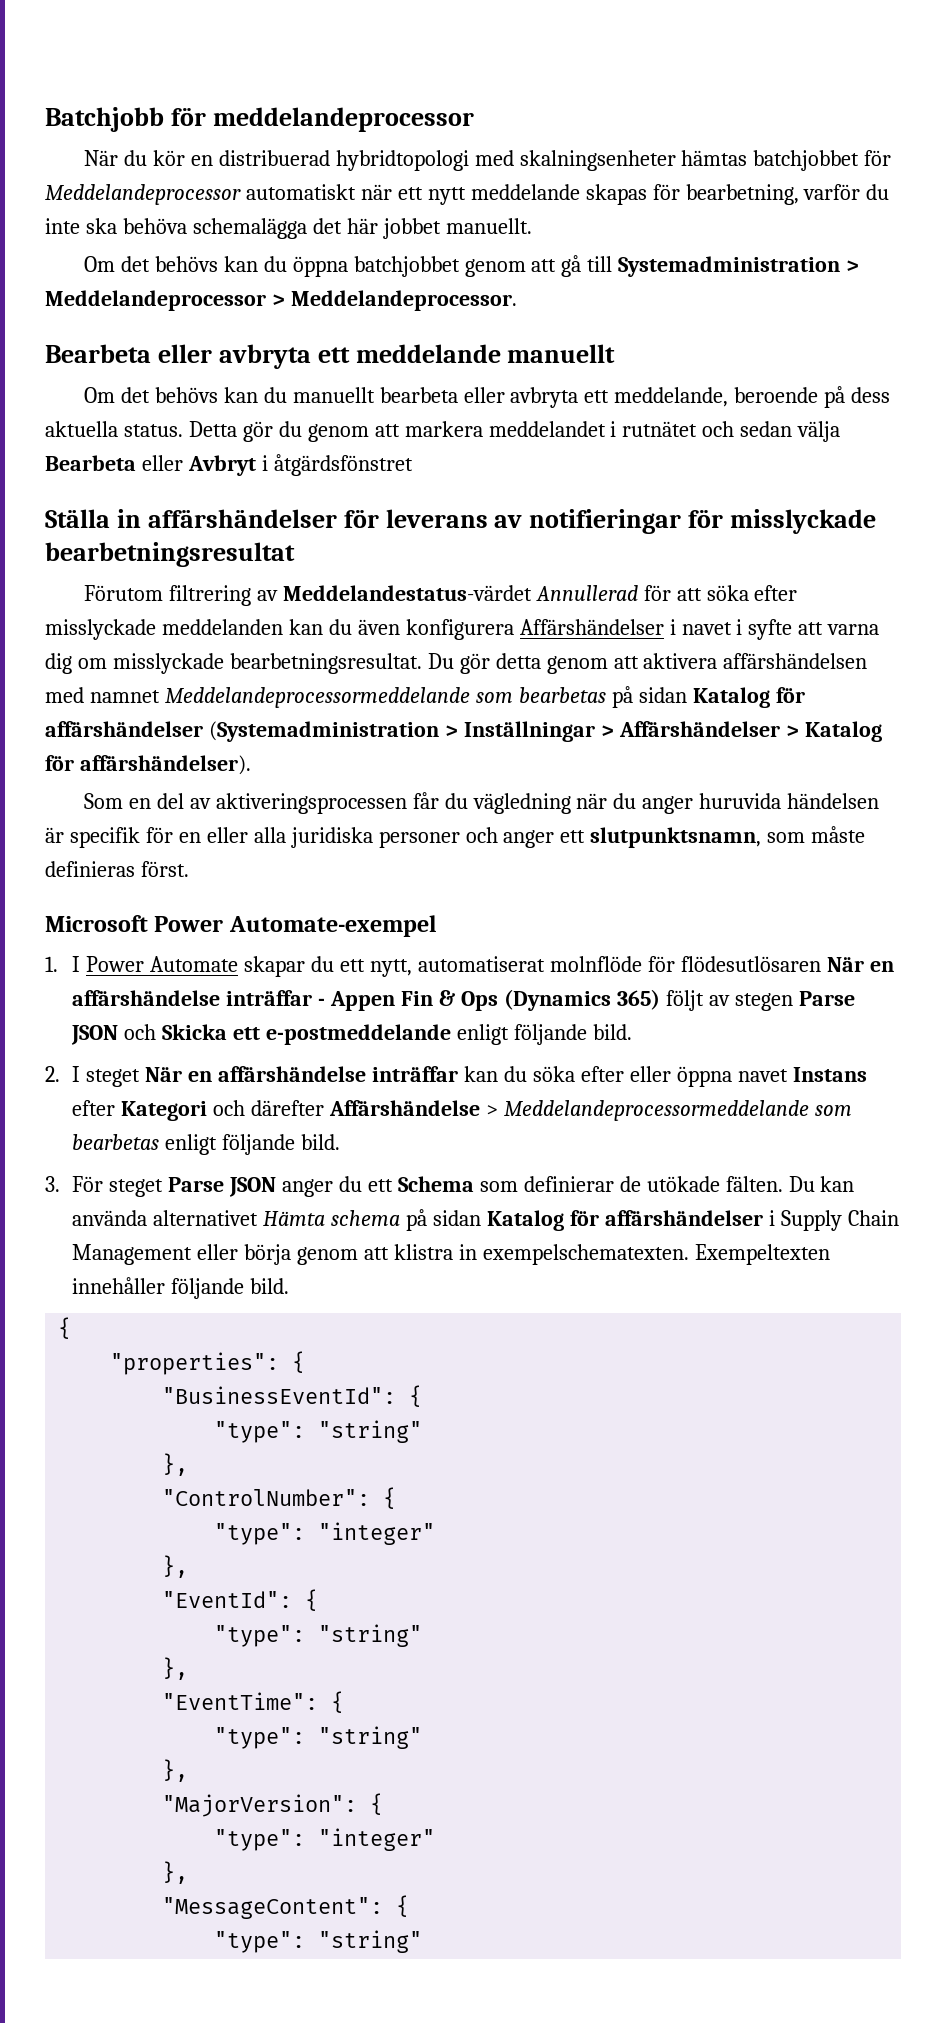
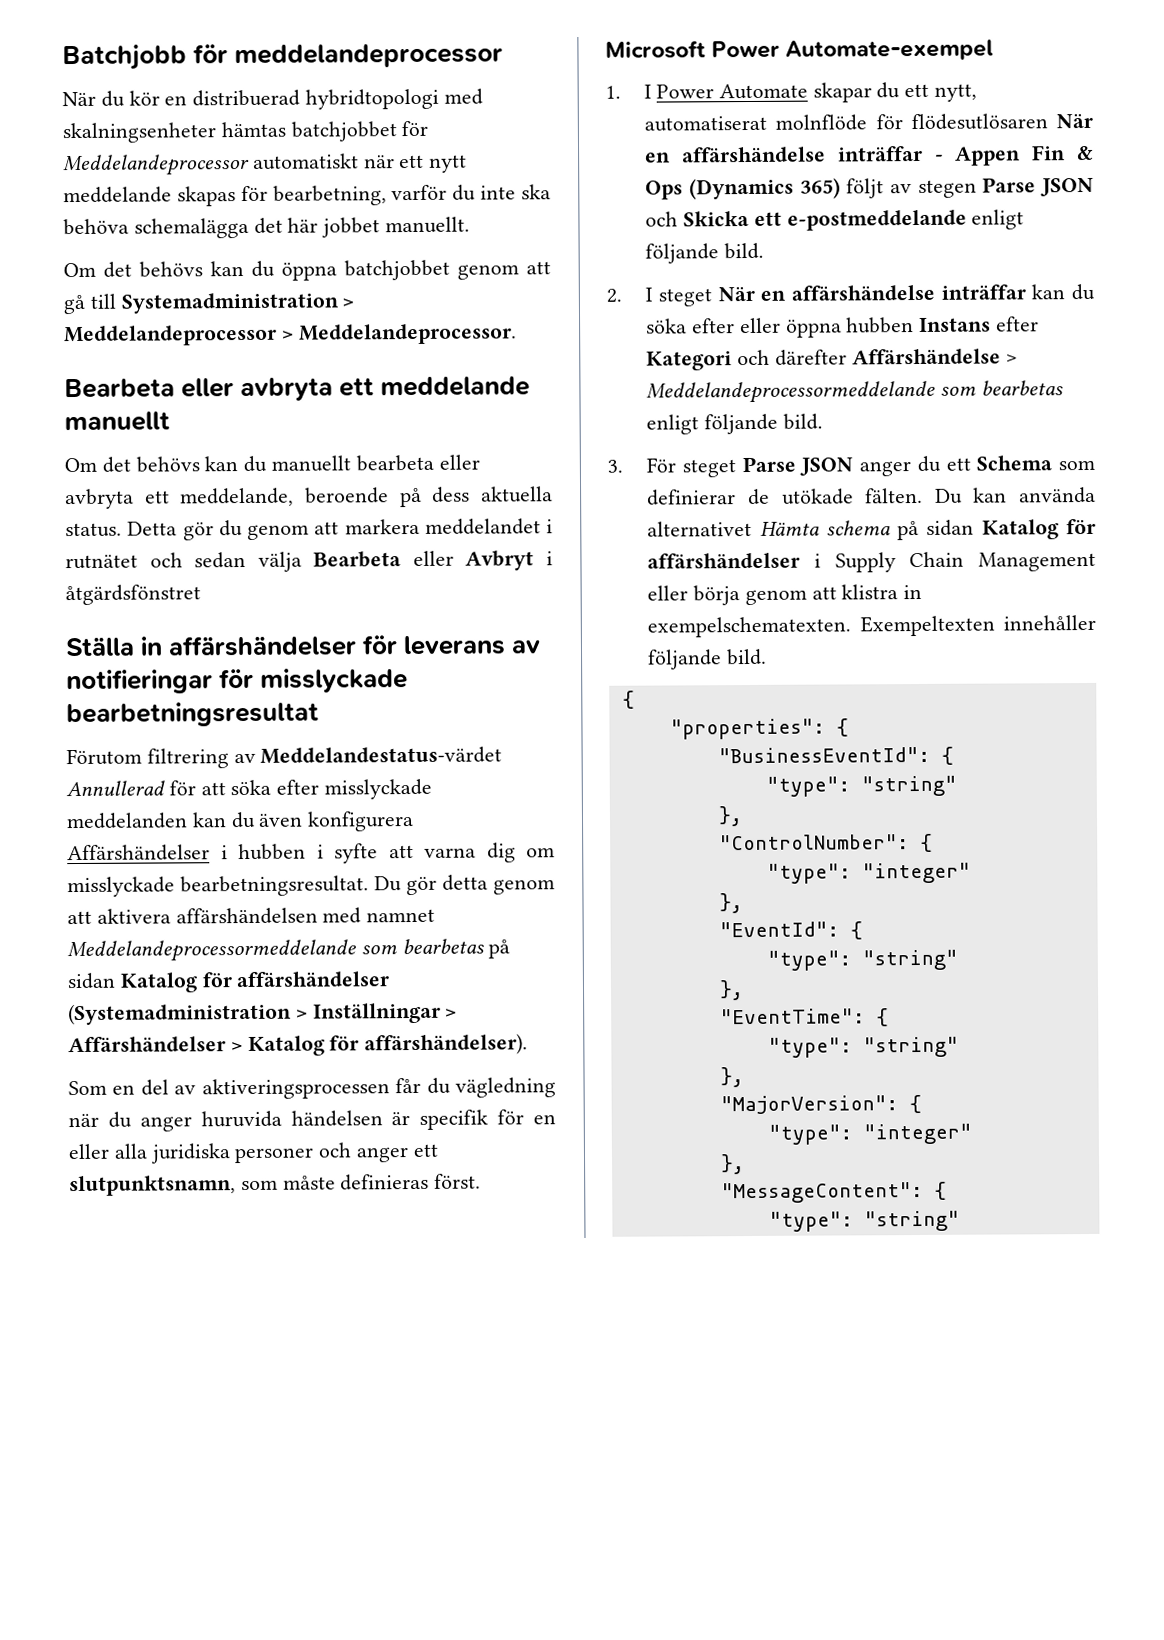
- Förutom filtrering av Meddelandestatus-värdet Annullerad för att söka efter misslyckade meddelanden kan du även konfigurera Affärshändelser i navet i syfte att varna dig om misslyckade bearbetningsresultat.
+ Förutom filtrering av Meddelandestatus-värdet Annullerad för att söka efter misslyckade meddelanden kan du även konfigurera Affärshändelser i hubben i syfte att varna dig om misslyckade bearbetningsresultat.
- 2. I steget När en affärshändelse inträffar kan du söka efter eller öppna navet Instans efter Kategori och därefter Affärshändelse > Meddelandeprocessormeddelande som bearbetas enligt följande bild.
+ 2. I steget När en affärshändelse inträffar kan du söka efter eller öppna hubben Instans efter Kategori och därefter Affärshändelse > Meddelandeprocessormeddelande som bearbetas enligt följande bild.

